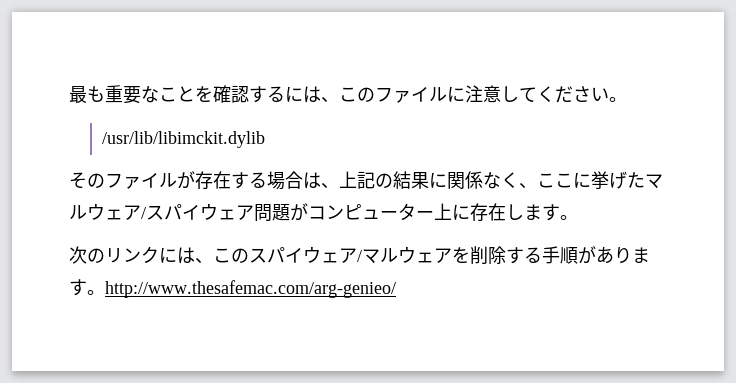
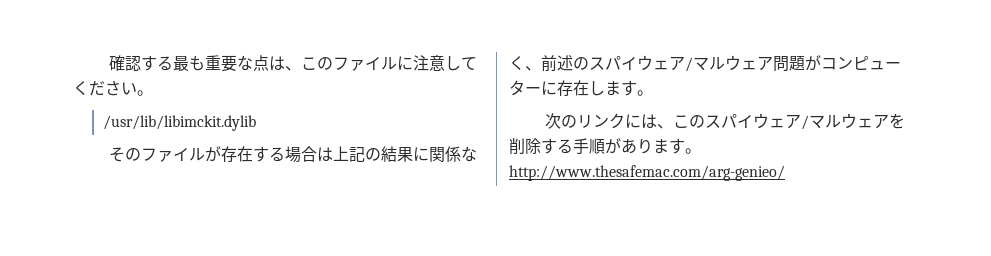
- 最も重要なことを確認するには、このファイルに注意してください。
+ 確認する最も重要な点は、このファイルに注意してください。
- そのファイルが存在する場合は、上記の結果に関係なく、ここに挙げたマルウェア/スパイウェア問題がコンピューター上に存在します。
+ そのファイルが存在する場合は上記の結果に関係なく、前述のスパイウェア/マルウェア問題がコンピューターに存在します。

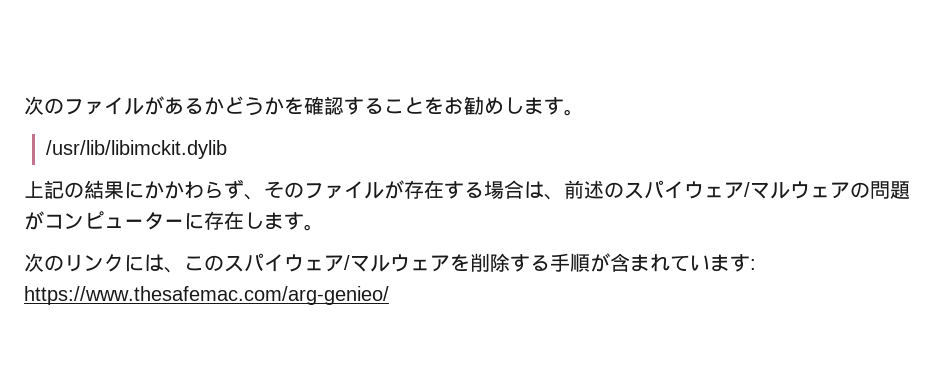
- 確認する最も重要な点は、このファイルに注意してください。
+ 次のファイルがあるかどうかを確認することをお勧めします。
  /usr/lib/libimckit.dylib
- そのファイルが存在する場合は上記の結果に関係なく、前述のスパイウェア/マルウェア問題がコンピューターに存在します。
+ 上記の結果にかかわらず、そのファイルが存在する場合は、前述のスパイウェア/マルウェアの問題がコンピューターに存在します。
- 次のリンクには、このスパイウェア/マルウェアを削除する手順があります。http://www.thesafemac.com/arg-genieo/
+ 次のリンクには、このスパイウェア/マルウェアを削除する手順が含まれています: https://www.thesafemac.com/arg-genieo/

